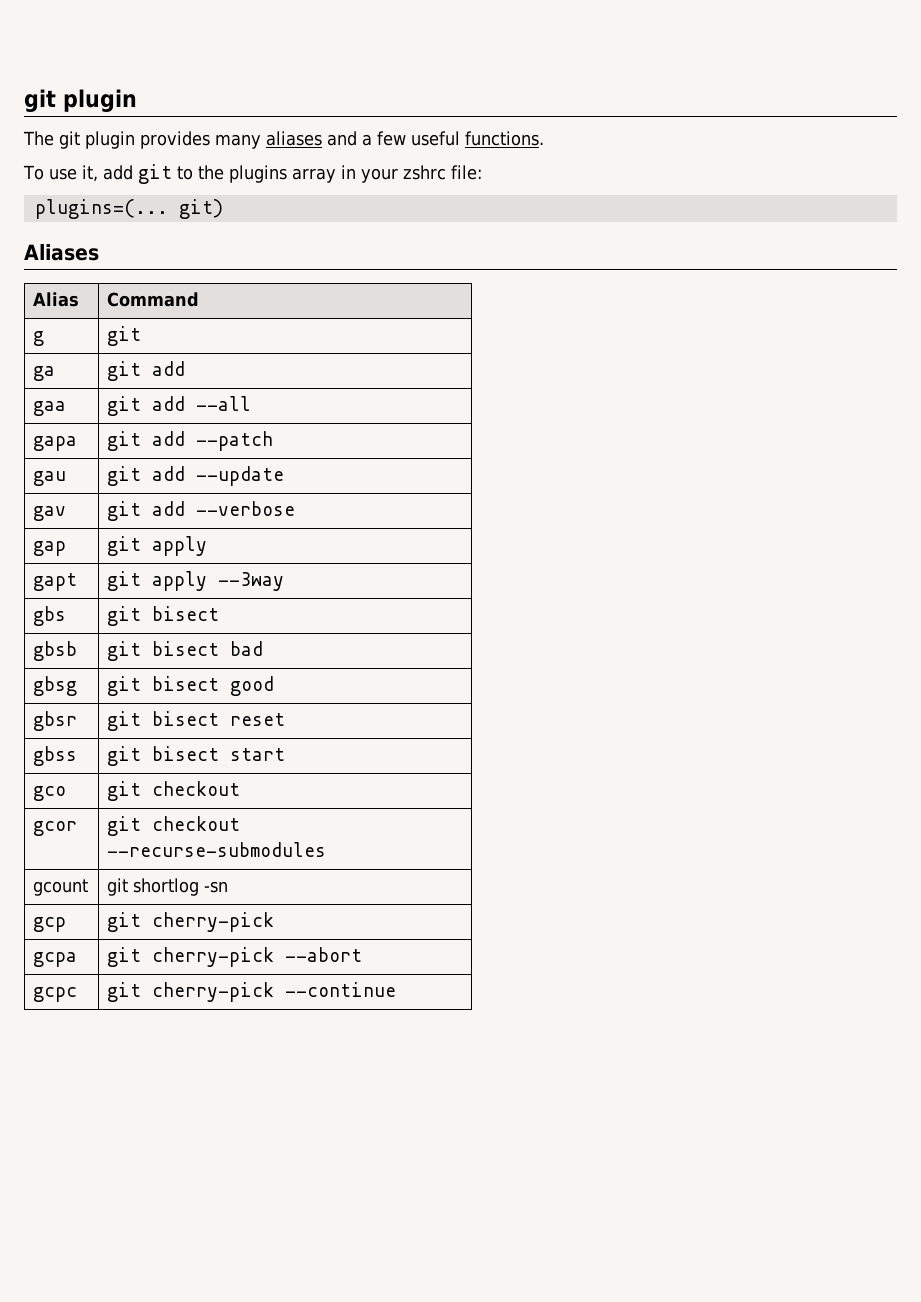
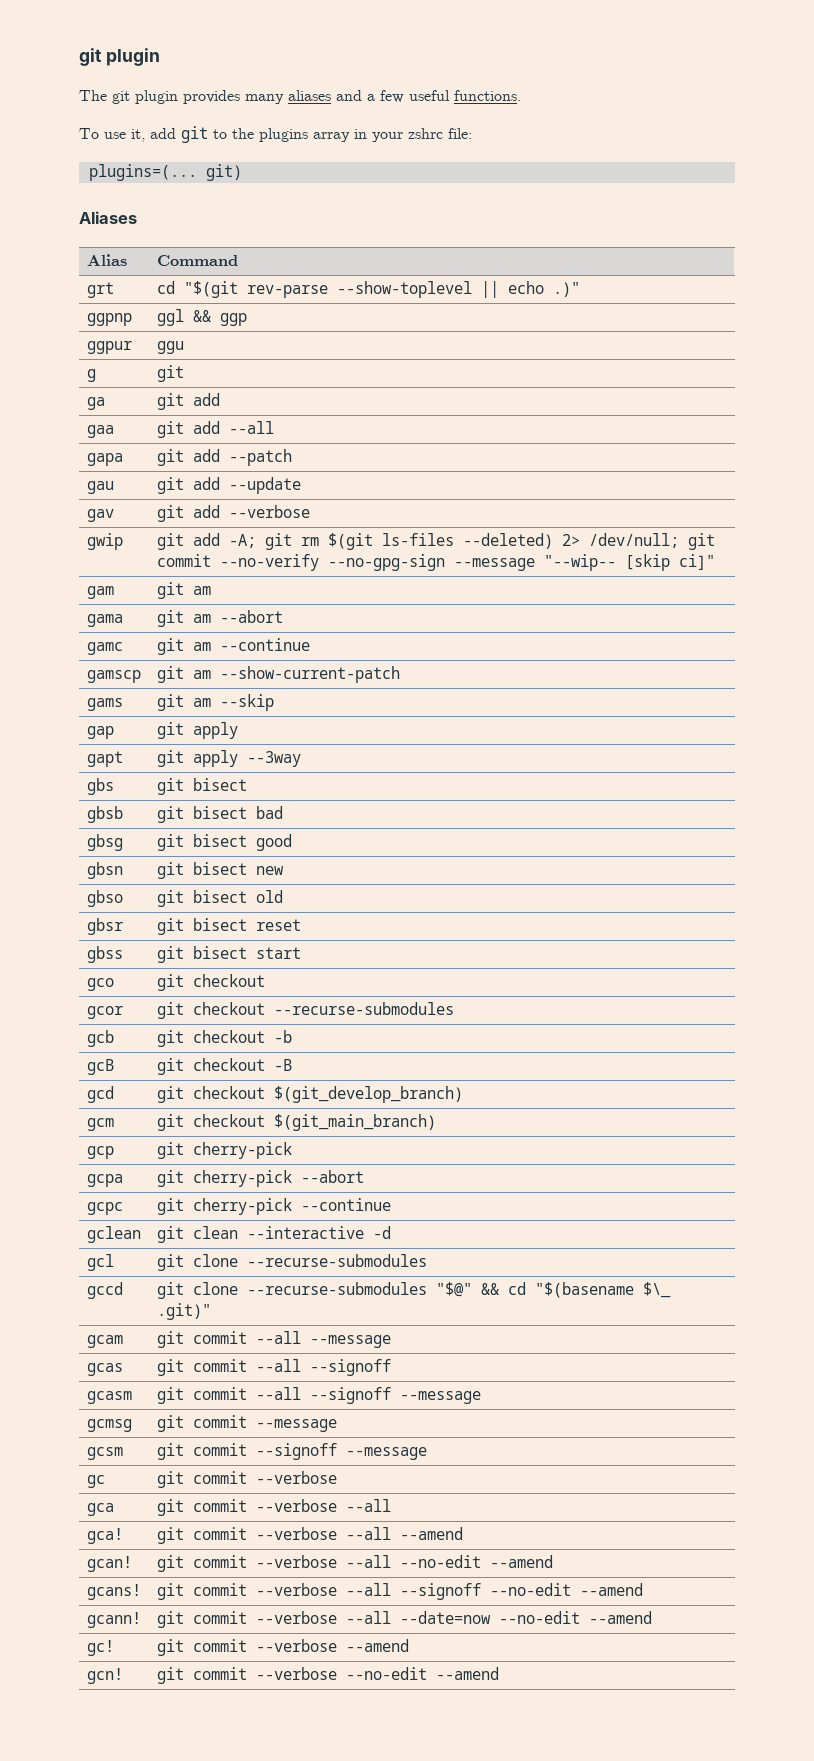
+ grt | cd "$(git rev-parse --show-toplevel || echo .)"
+ ggpnp | ggl && ggp
+ ggpur | ggu
+ gwip | git add -A; git rm $(git ls-files --deleted) 2> /dev/null; git commit --no-verify --no-gpg-sign --message "--wip-- [skip ci]"
+ gam | git am
+ gama | git am --abort
+ gamc | git am --continue
+ gamscp | git am --show-current-patch
+ gams | git am --skip
+ gbsn | git bisect new
+ gbso | git bisect old
- gcount | git shortlog -sn
+ gcb | git checkout -b
+ gcB | git checkout -B
+ gcd | git checkout $(git_develop_branch)
+ gcm | git checkout $(git_main_branch)
+ gclean | git clean --interactive -d
+ gcl | git clone --recurse-submodules
+ gccd | git clone --recurse-submodules "$@" && cd "$(basename $\_ .git)"
+ gcam | git commit --all --message
+ gcas | git commit --all --signoff
+ gcasm | git commit --all --signoff --message
+ gcmsg | git commit --message
+ gcsm | git commit --signoff --message
+ gc | git commit --verbose
+ gca | git commit --verbose --all
+ gca! | git commit --verbose --all --amend
+ gcan! | git commit --verbose --all --no-edit --amend
+ gcans! | git commit --verbose --all --signoff --no-edit --amend
+ gcann! | git commit --verbose --all --date=now --no-edit --amend
+ gc! | git commit --verbose --amend
+ gcn! | git commit --verbose --no-edit --amend

